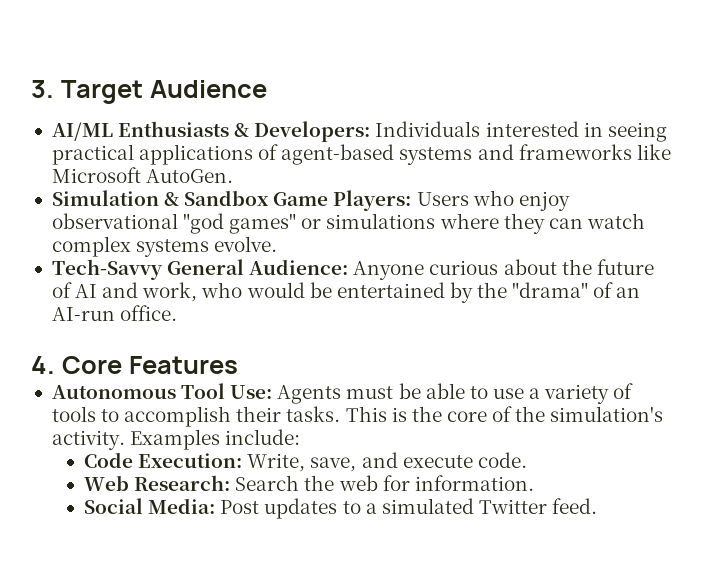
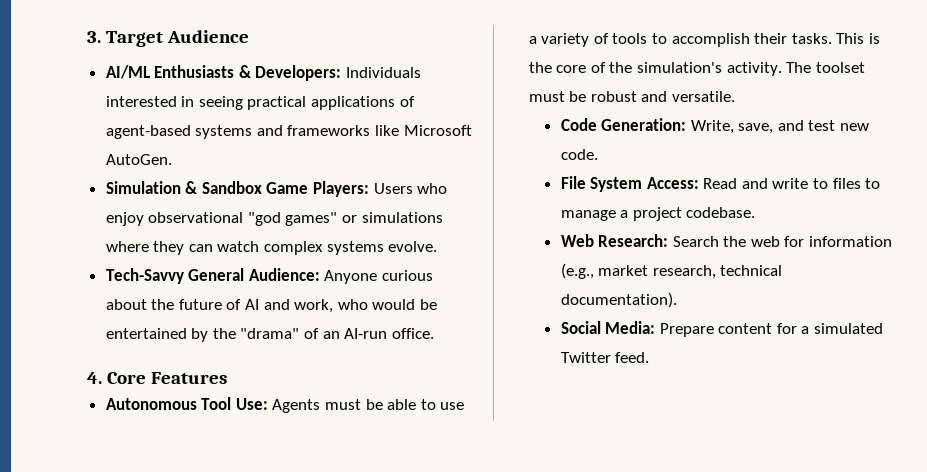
- Examples include:
+ The toolset must be robust and versatile.
- Code Execution: Write, save, and execute code.
+ Code Generation: Write, save, and test new code.
+ File System Access: Read and write to files to manage a project codebase.
- Web Research: Search the web for information.
+ Web Research: Search the web for information (e.g., market research, technical documentation).
- Social Media: Post updates to a simulated Twitter feed.
+ Social Media: Prepare content for a simulated Twitter feed.

